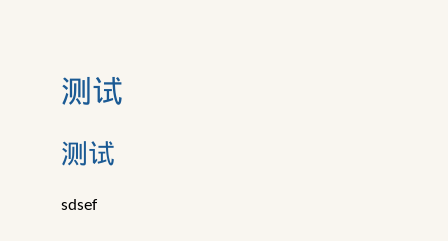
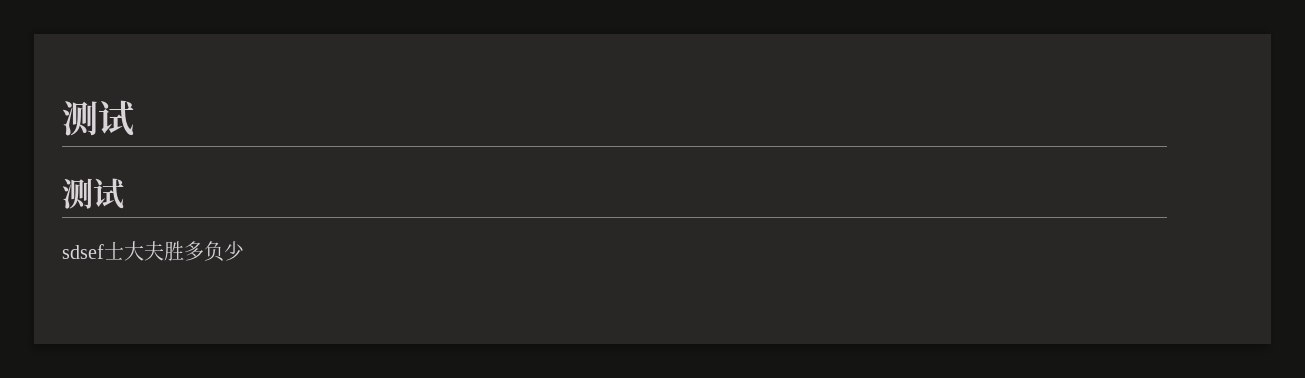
- sdsef
+ sdsef士大夫胜多负少

